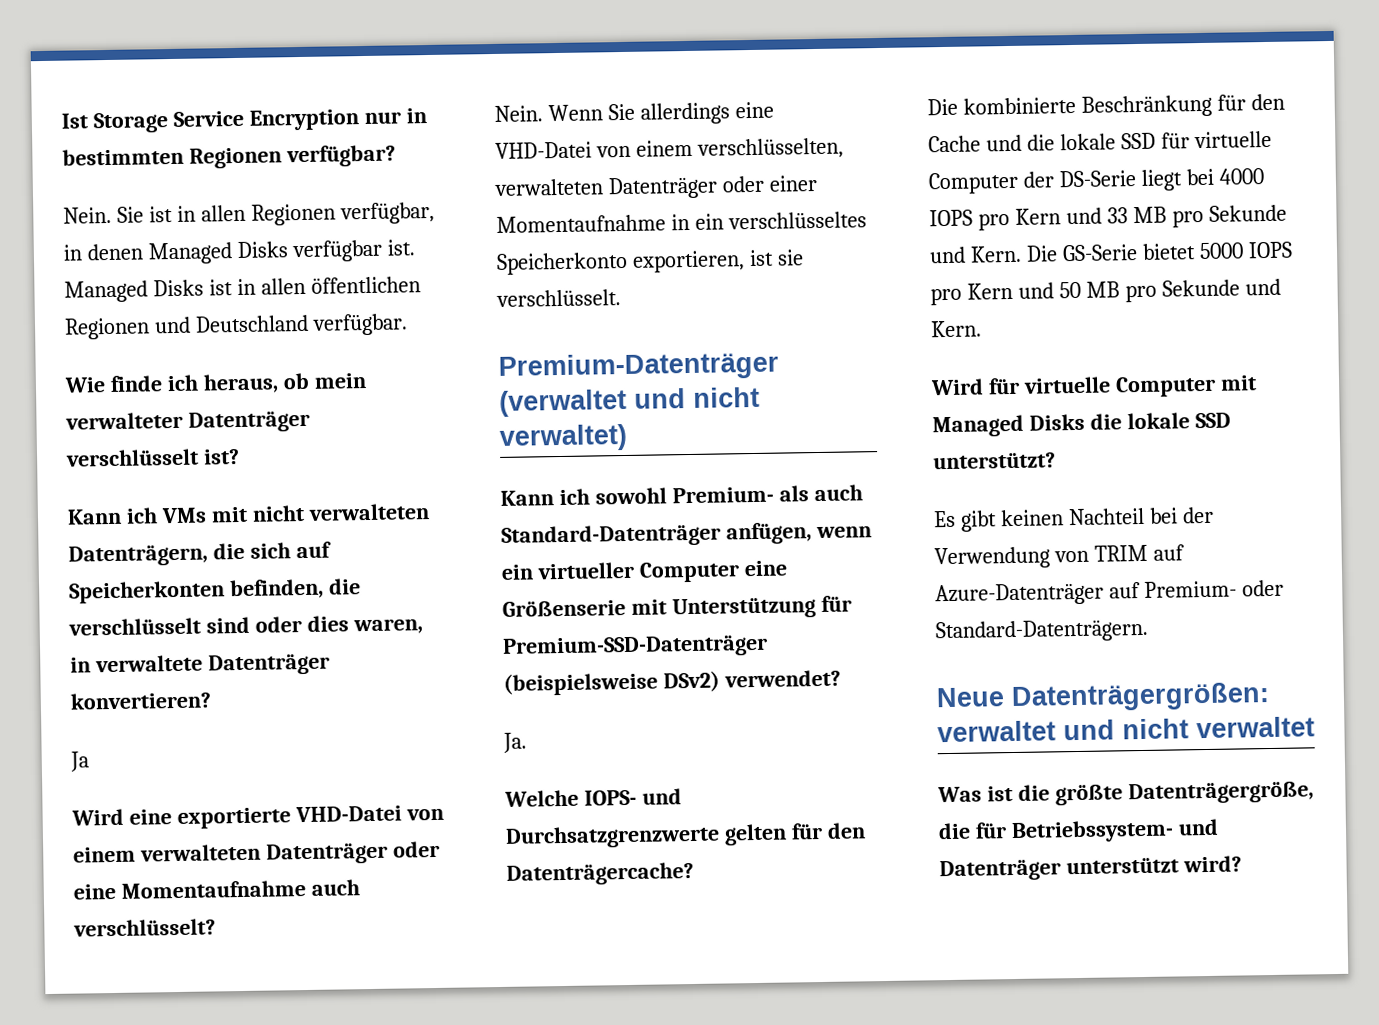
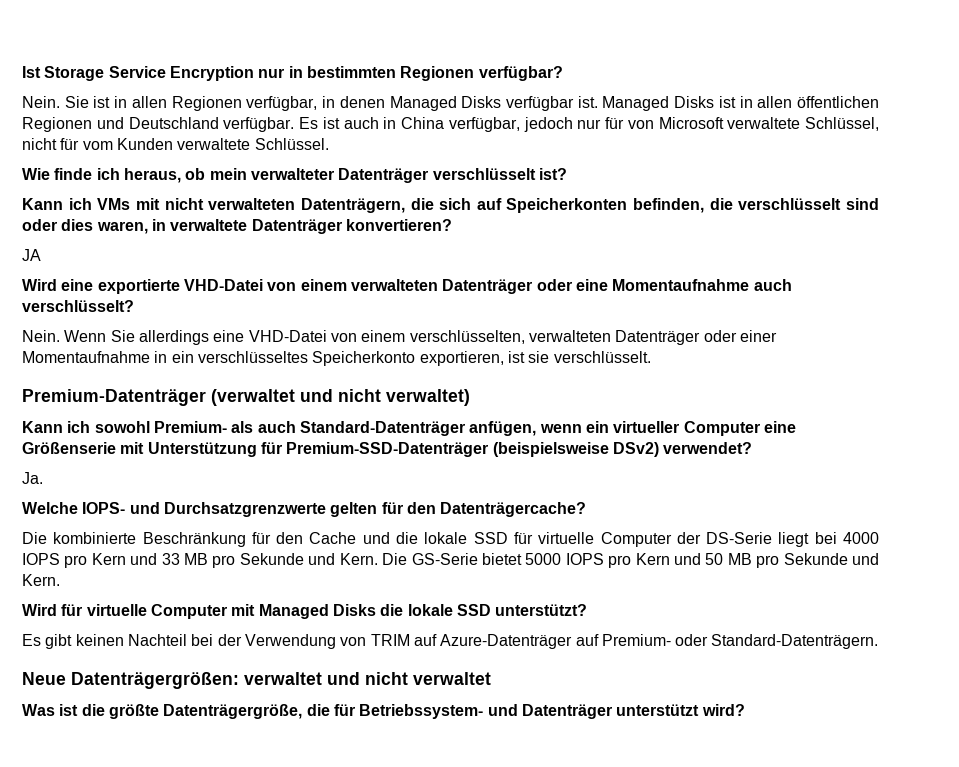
+ Es ist auch in China verfügbar, jedoch nur für von Microsoft verwaltete Schlüssel, nicht für vom Kunden verwaltete Schlüssel.
- Ja
+ JA

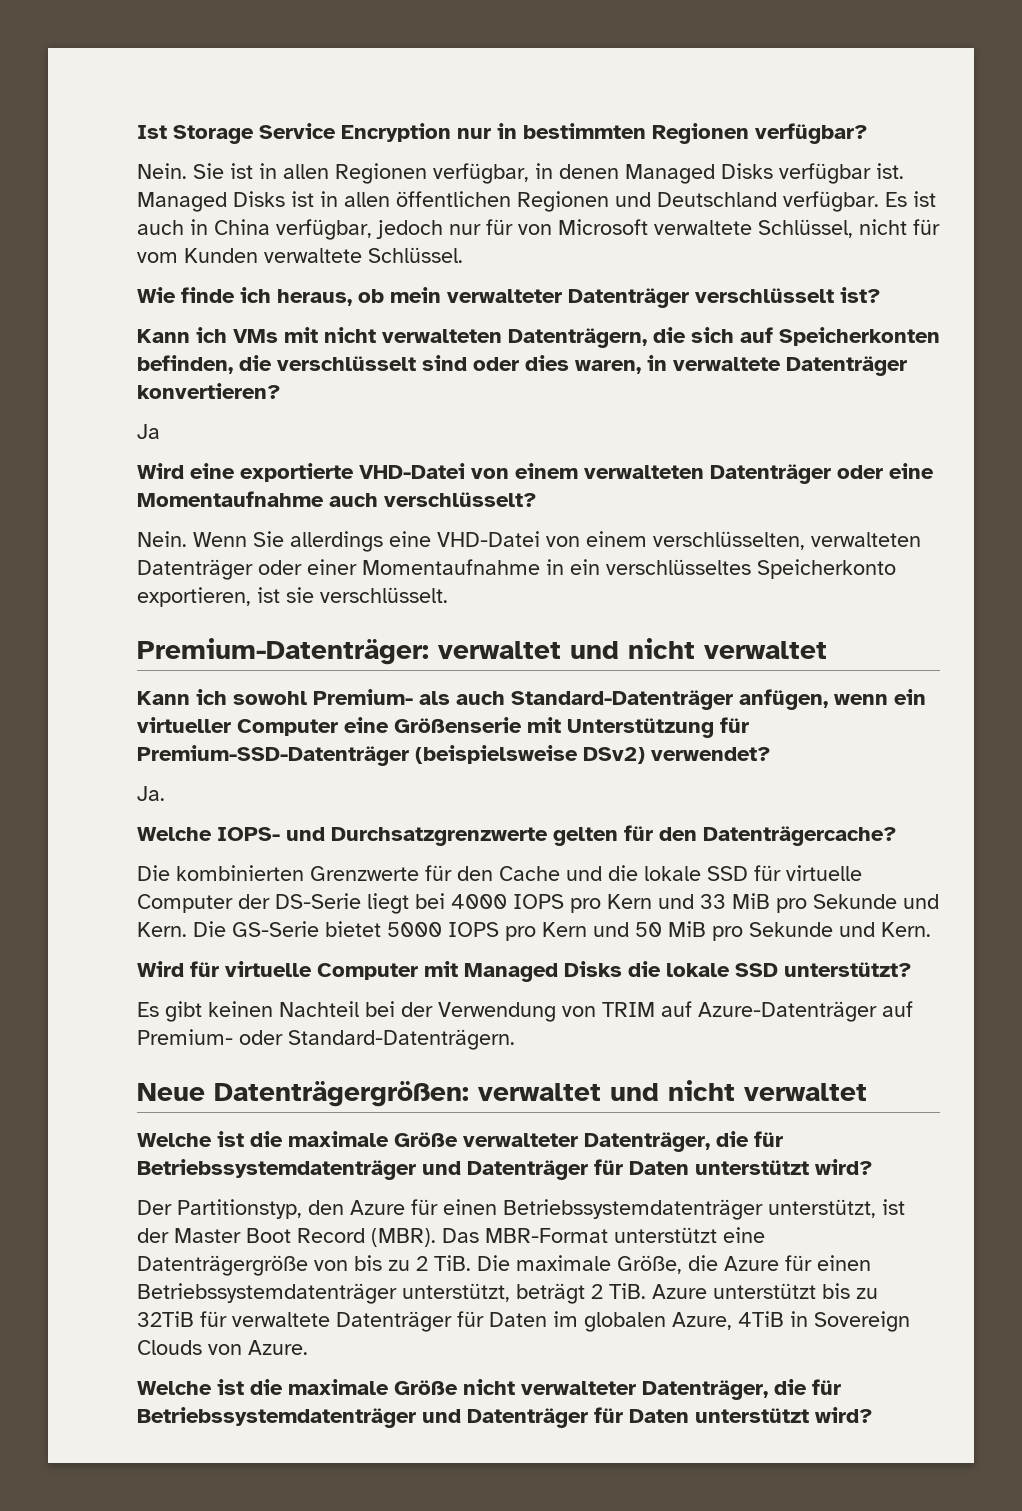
- JA
+ Ja
- Premium-Datenträger (verwaltet und nicht verwaltet)
+ Premium-Datenträger: verwaltet und nicht verwaltet
- Die kombinierte Beschränkung für den Cache und die lokale SSD für virtuelle Computer der DS-Serie liegt bei 4000 IOPS pro Kern und 33 MB pro Sekunde und Kern.
+ Die kombinierten Grenzwerte für den Cache und die lokale SSD für virtuelle Computer der DS-Serie liegt bei 4000 IOPS pro Kern und 33 MiB pro Sekunde und Kern.
- Die GS-Serie bietet 5000 IOPS pro Kern und 50 MB pro Sekunde und Kern.
+ Die GS-Serie bietet 5000 IOPS pro Kern und 50 MiB pro Sekunde und Kern.
- Was ist die größte Datenträgergröße, die für Betriebssystem- und Datenträger unterstützt wird?
+ Welche ist die maximale Größe verwalteter Datenträger, die für Betriebssystemdatenträger und Datenträger für Daten unterstützt wird?
+ Der Partitionstyp, den Azure für einen Betriebssystemdatenträger unterstützt, ist der Master Boot Record (MBR). Das MBR-Format unterstützt eine Datenträgergröße von bis zu 2 TiB. Die maximale Größe, die Azure für einen Betriebssystemdatenträger unterstützt, beträgt 2 TiB. Azure unterstützt bis zu 32TiB für verwaltete Datenträger für Daten im globalen Azure, 4TiB in Sovereign Clouds von Azure.
+ Welche ist die maximale Größe nicht verwalteter Datenträger, die für Betriebssystemdatenträger und Datenträger für Daten unterstützt wird?

